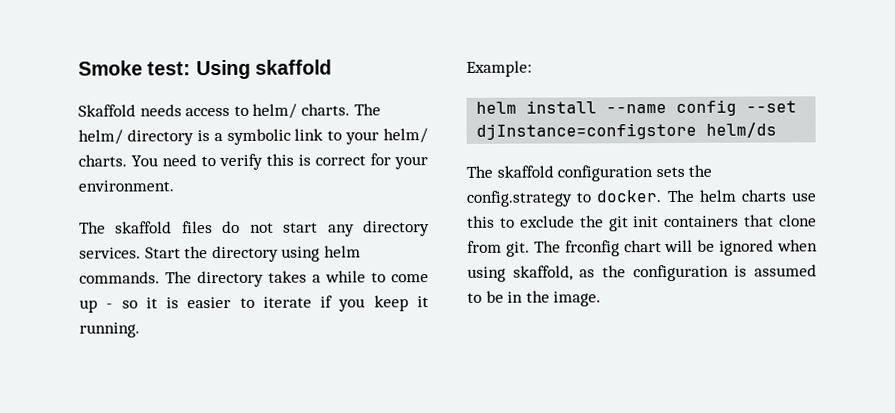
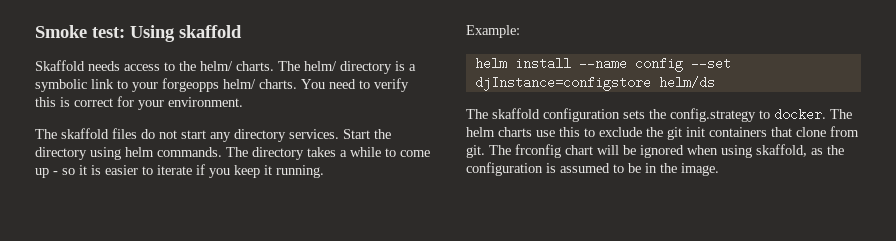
- Skaffold needs access to helm/ charts.
+ Skaffold needs access to the helm/ charts.
- The helm/ directory is a symbolic link to your helm/ charts.
+ The helm/ directory is a symbolic link to your forgeopps helm/ charts.

